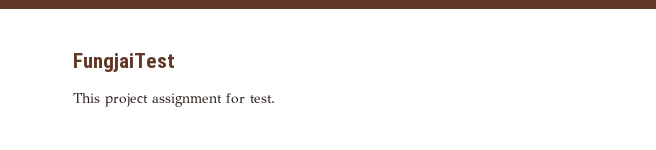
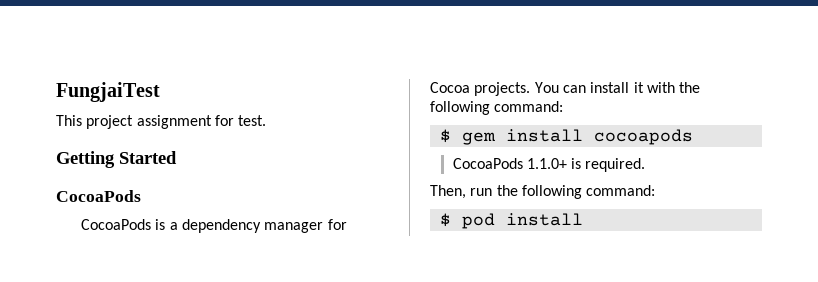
+ Getting Started
+ CocoaPods
+ CocoaPods is a dependency manager for Cocoa projects. You can install it with the following command:
+ $ gem install cocoapods
+ CocoaPods 1.1.0+ is required.
+ Then, run the following command:
+ $ pod install

